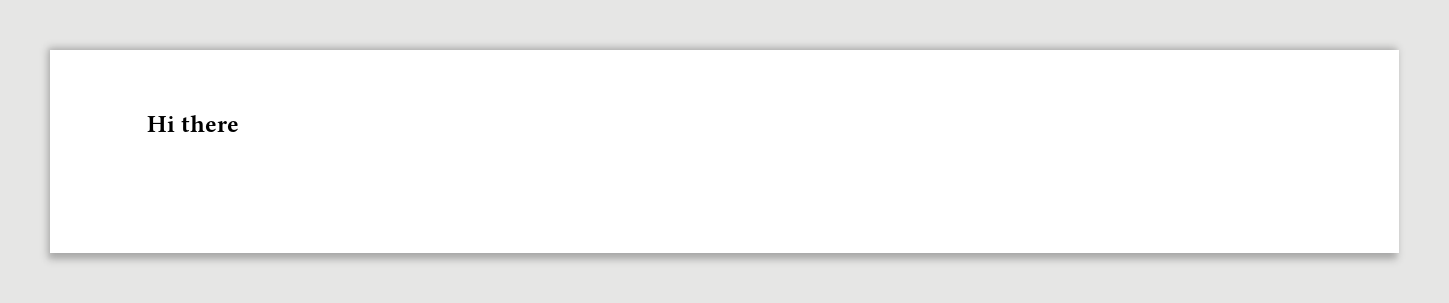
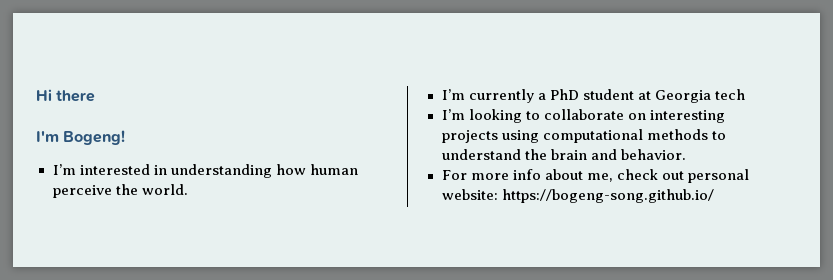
+ I'm Bogeng!
+ I’m interested in understanding how human perceive the world.
+ I’m currently a PhD student at Georgia tech
+ I’m looking to collaborate on interesting projects using computational methods to understand the brain and behavior.
+ For more info about me, check out personal website: https://bogeng-song.github.io/

